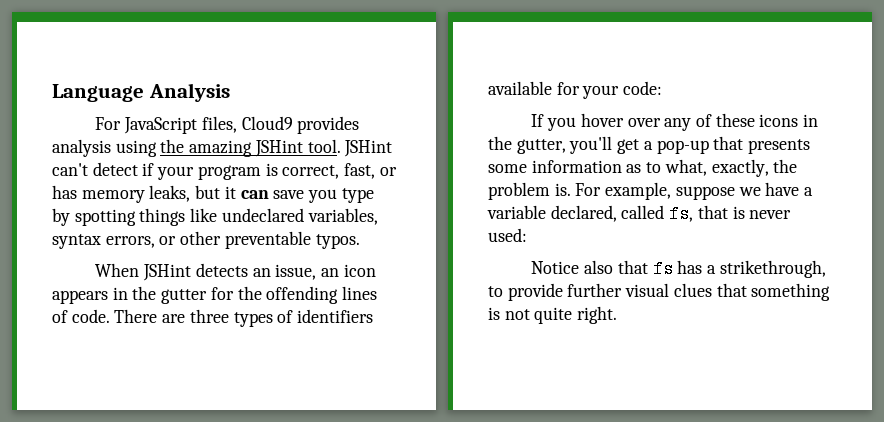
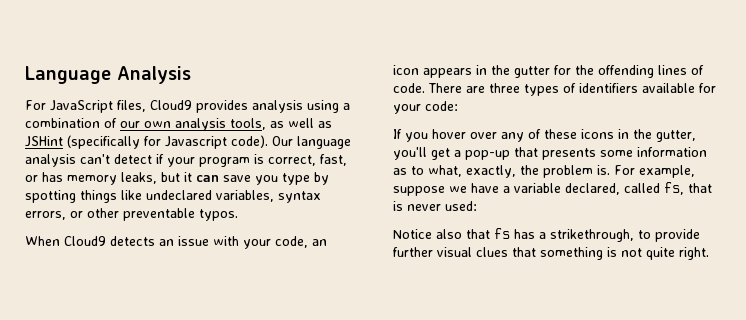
- For JavaScript files, Cloud9 provides analysis using the amazing JSHint tool. JSHint can't detect if your program is correct, fast, or has memory leaks, but it can save you type by spotting things like undeclared variables, syntax errors, or other preventable typos.
+ For JavaScript files, Cloud9 provides analysis using a combination of our own analysis tools, as well as JSHint (specifically for Javascript code). Our language analysis can't detect if your program is correct, fast, or has memory leaks, but it can save you type by spotting things like undeclared variables, syntax errors, or other preventable typos.
- When JSHint detects an issue, an icon appears in the gutter for the offending lines of code.
+ When Cloud9 detects an issue with your code, an icon appears in the gutter for the offending lines of code.

